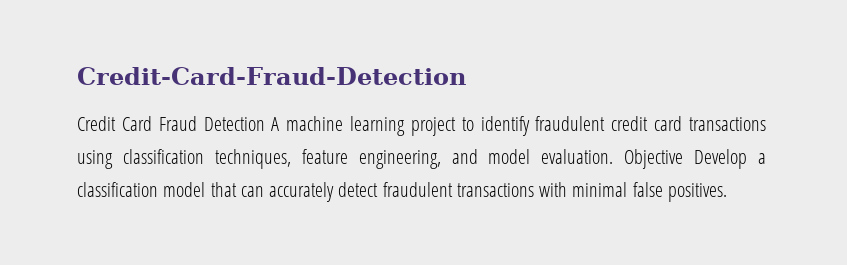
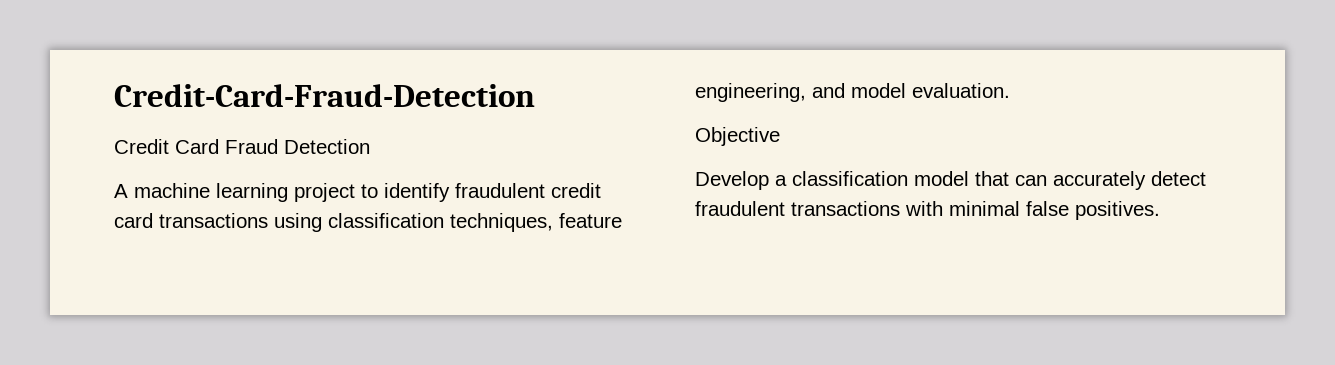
- Credit Card Fraud Detection A machine learning project to identify fraudulent credit card transactions using classification techniques, feature engineering, and model evaluation. Objective Develop a classification model that can accurately detect fraudulent transactions with minimal false positives.
+ Credit Card Fraud Detection
+ A machine learning project to identify fraudulent credit card transactions using classification techniques, feature engineering, and model evaluation.
+ Objective
+ Develop a classification model that can accurately detect fraudulent transactions with minimal false positives.

